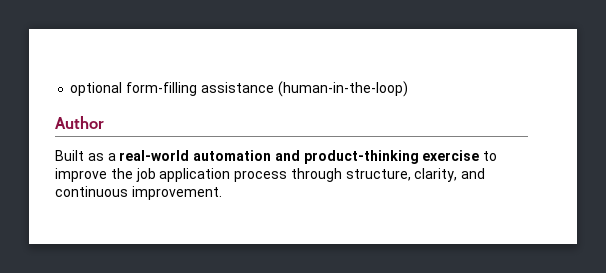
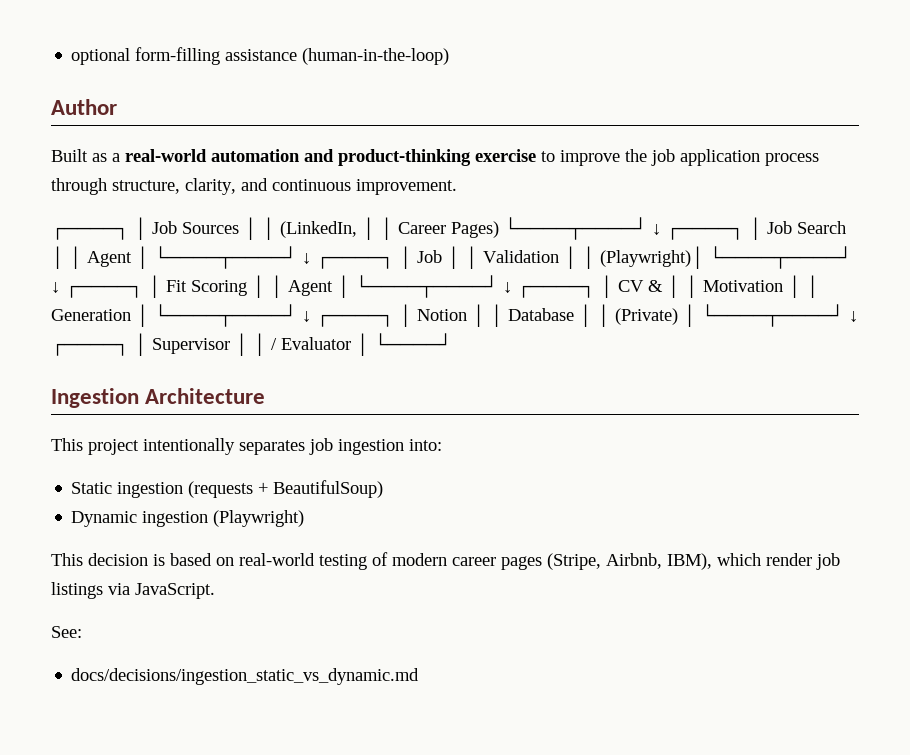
+ ┌────┐ │ Job Sources │ │ (LinkedIn, │ │ Career Pages) └────┬────┘ ↓ ┌────┐ │ Job Search │ │ Agent │ └────┬────┘ ↓ ┌────┐ │ Job │ │ Validation │ │ (Playwright)│ └────┬────┘ ↓ ┌────┐ │ Fit Scoring │ │ Agent │ └────┬────┘ ↓ ┌────┐ │ CV & │ │ Motivation │ │ Generation │ └────┬────┘ ↓ ┌────┐ │ Notion │ │ Database │ │ (Private) │ └────┬────┘ ↓ ┌────┐ │ Supervisor │ │ / Evaluator │ └────┘
+ Ingestion Architecture
+ This project intentionally separates job ingestion into:
+ Static ingestion (requests + BeautifulSoup)
+ Dynamic ingestion (Playwright)
+ This decision is based on real-world testing of modern career pages (Stripe, Airbnb, IBM), which render job listings via JavaScript.
+ See:
+ docs/decisions/ingestion_static_vs_dynamic.md

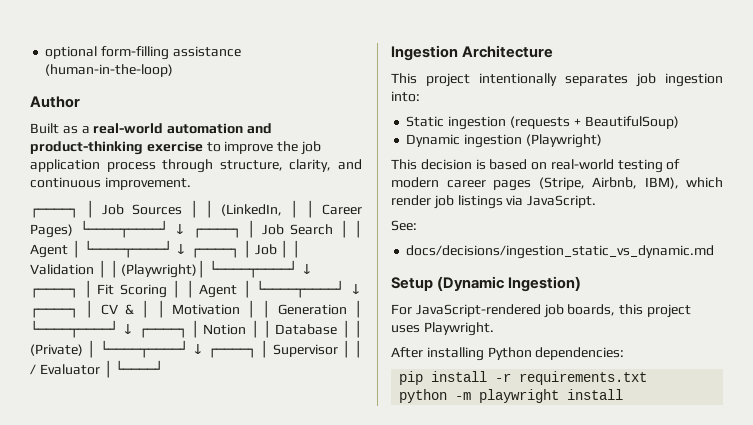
+ Setup (Dynamic Ingestion)
+ For JavaScript-rendered job boards, this project uses Playwright.
+ After installing Python dependencies:
+ pip install -r requirements.txt
+ python -m playwright install

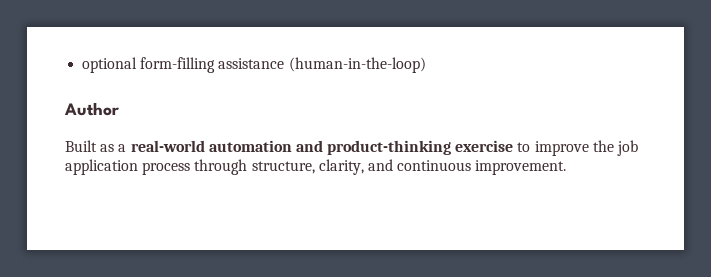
- ┌────┐ │ Job Sources │ │ (LinkedIn, │ │ Career Pages) └────┬────┘ ↓ ┌────┐ │ Job Search │ │ Agent │ └────┬────┘ ↓ ┌────┐ │ Job │ │ Validation │ │ (Playwright)│ └────┬────┘ ↓ ┌────┐ │ Fit Scoring │ │ Agent │ └────┬────┘ ↓ ┌────┐ │ CV & │ │ Motivation │ │ Generation │ └────┬────┘ ↓ ┌────┐ │ Notion │ │ Database │ │ (Private) │ └────┬────┘ ↓ ┌────┐ │ Supervisor │ │ / Evaluator │ └────┘
- Ingestion Architecture
- This project intentionally separates job ingestion into:
- Static ingestion (requests + BeautifulSoup)
- Dynamic ingestion (Playwright)
- This decision is based on real-world testing of modern career pages (Stripe, Airbnb, IBM), which render job listings via JavaScript.
- See:
- docs/decisions/ingestion_static_vs_dynamic.md
- Setup (Dynamic Ingestion)
- For JavaScript-rendered job boards, this project uses Playwright.
- After installing Python dependencies:
- pip install -r requirements.txt
- python -m playwright install

